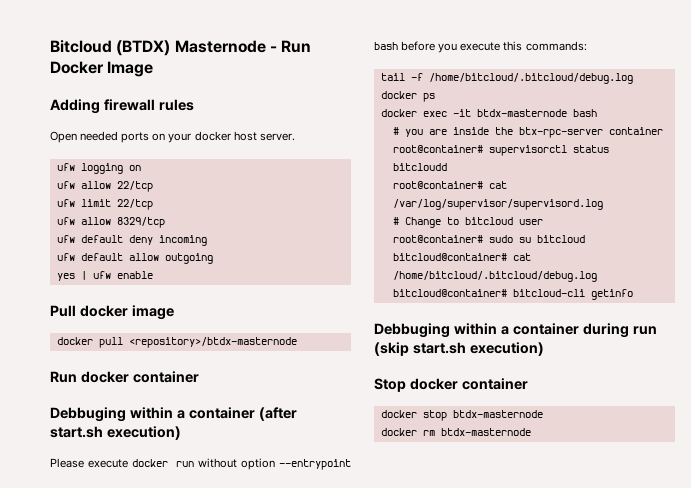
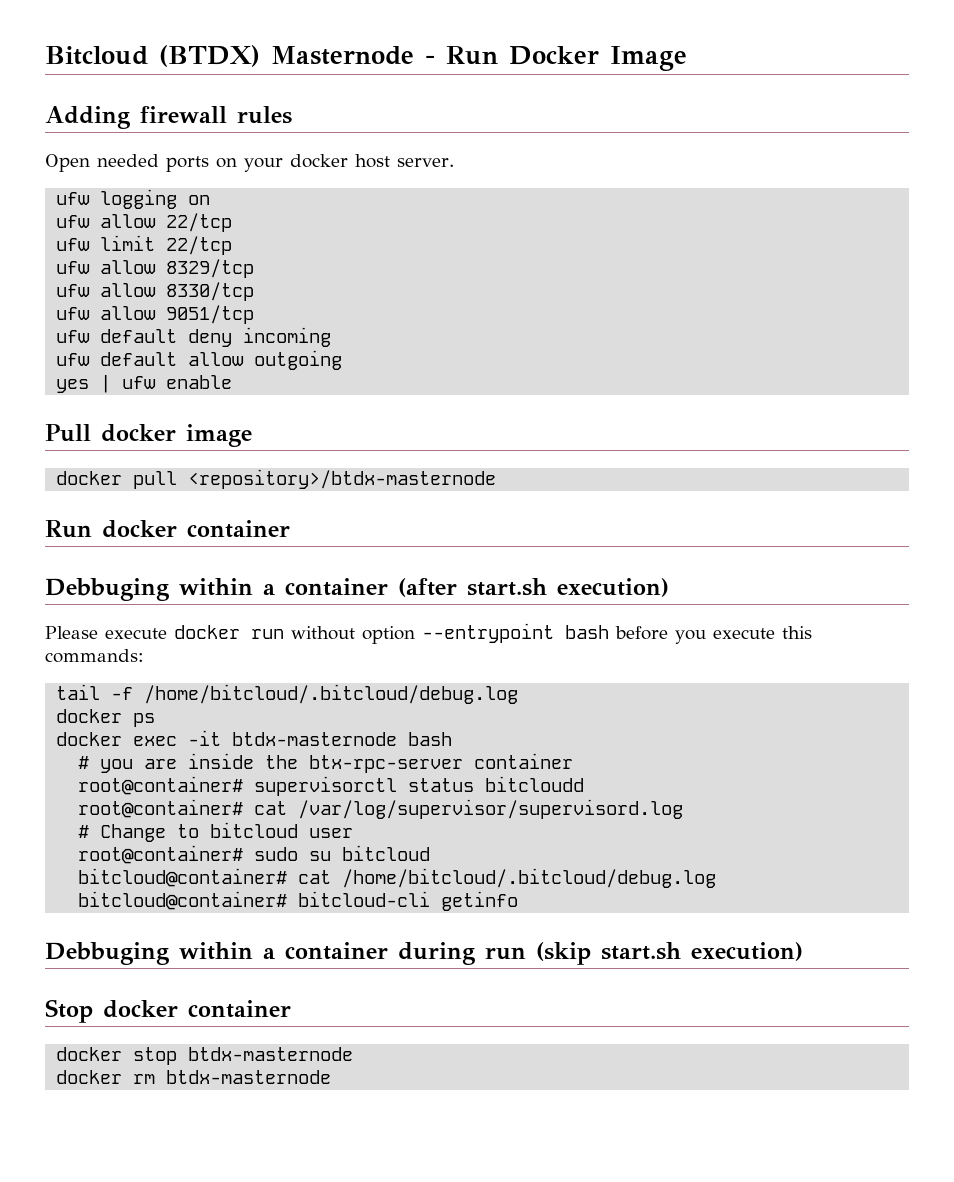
+ ufw allow 8330/tcp
+ ufw allow 9051/tcp

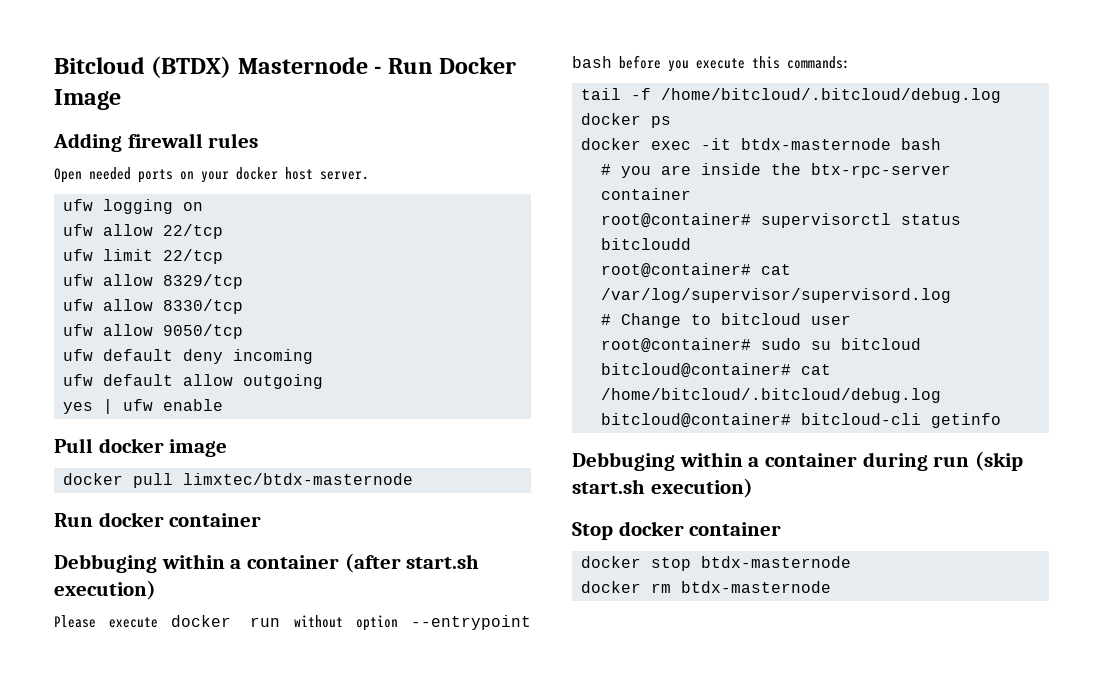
- ufw allow 9051/tcp
+ ufw allow 9050/tcp
- docker pull <repository>/btdx-masternode
+ docker pull limxtec/btdx-masternode

